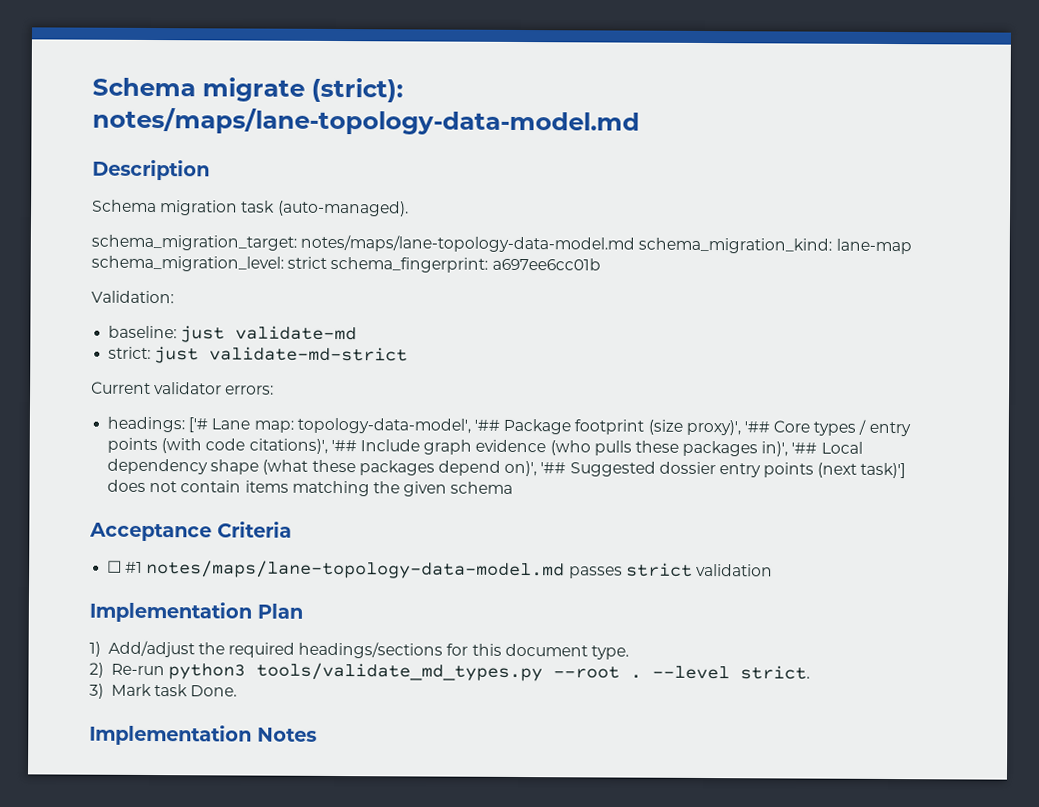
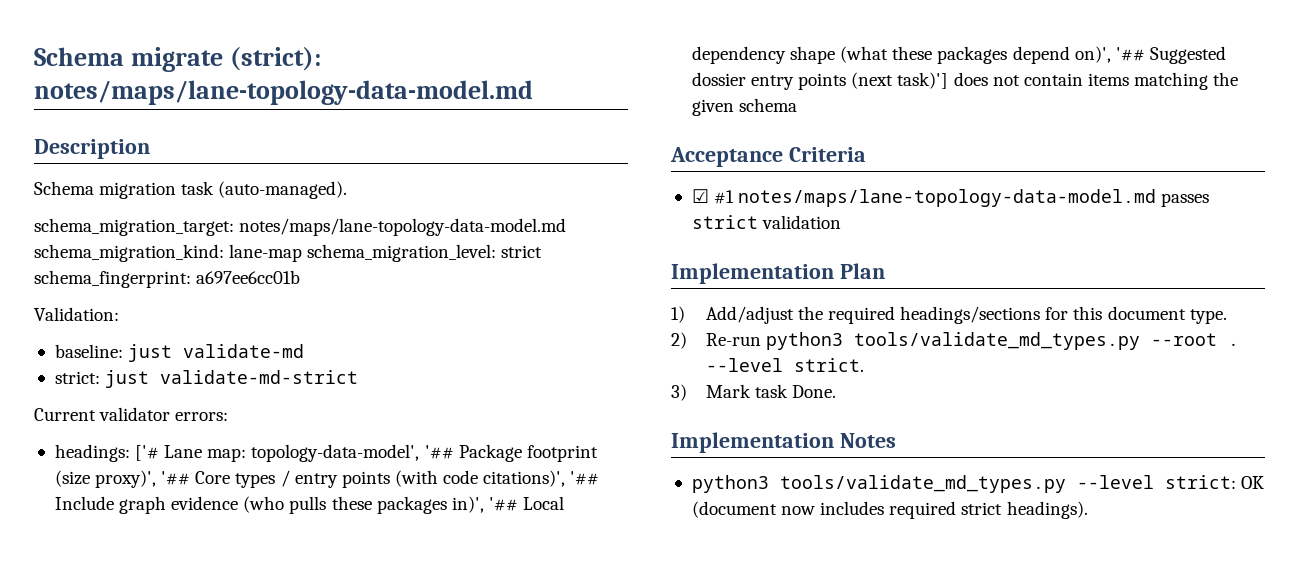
- ☐ #1 notes/maps/lane-topology-data-model.md passes strict validation
+ ☑ #1 notes/maps/lane-topology-data-model.md passes strict validation
+ python3 tools/validate_md_types.py --level strict: OK (document now includes required strict headings).

